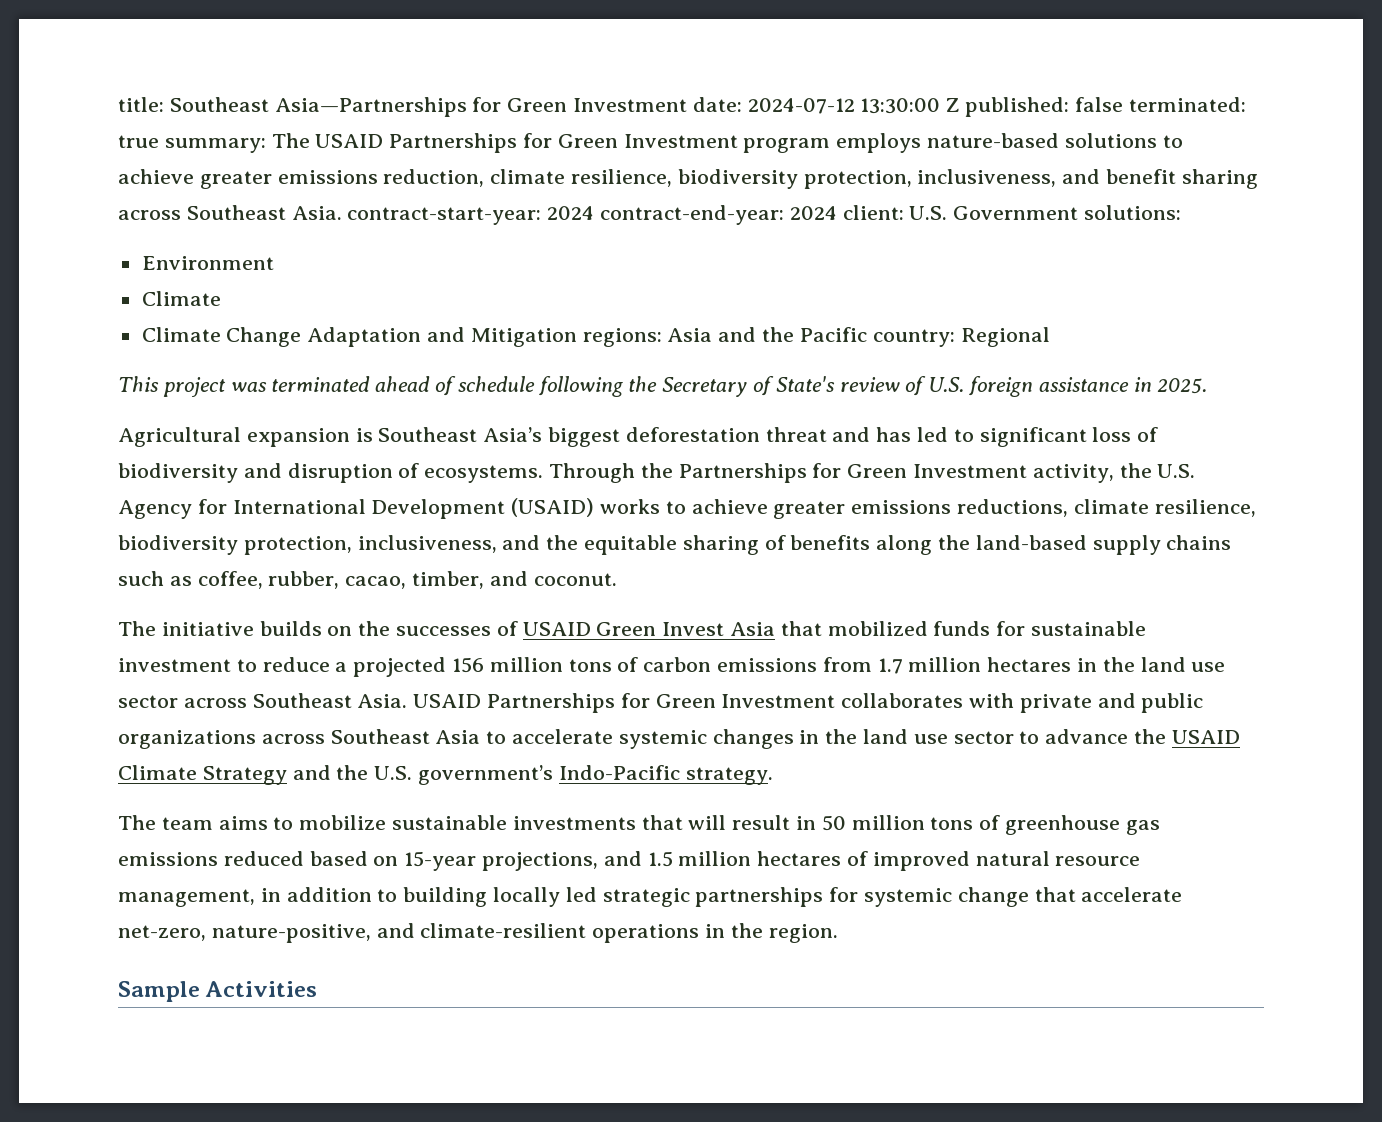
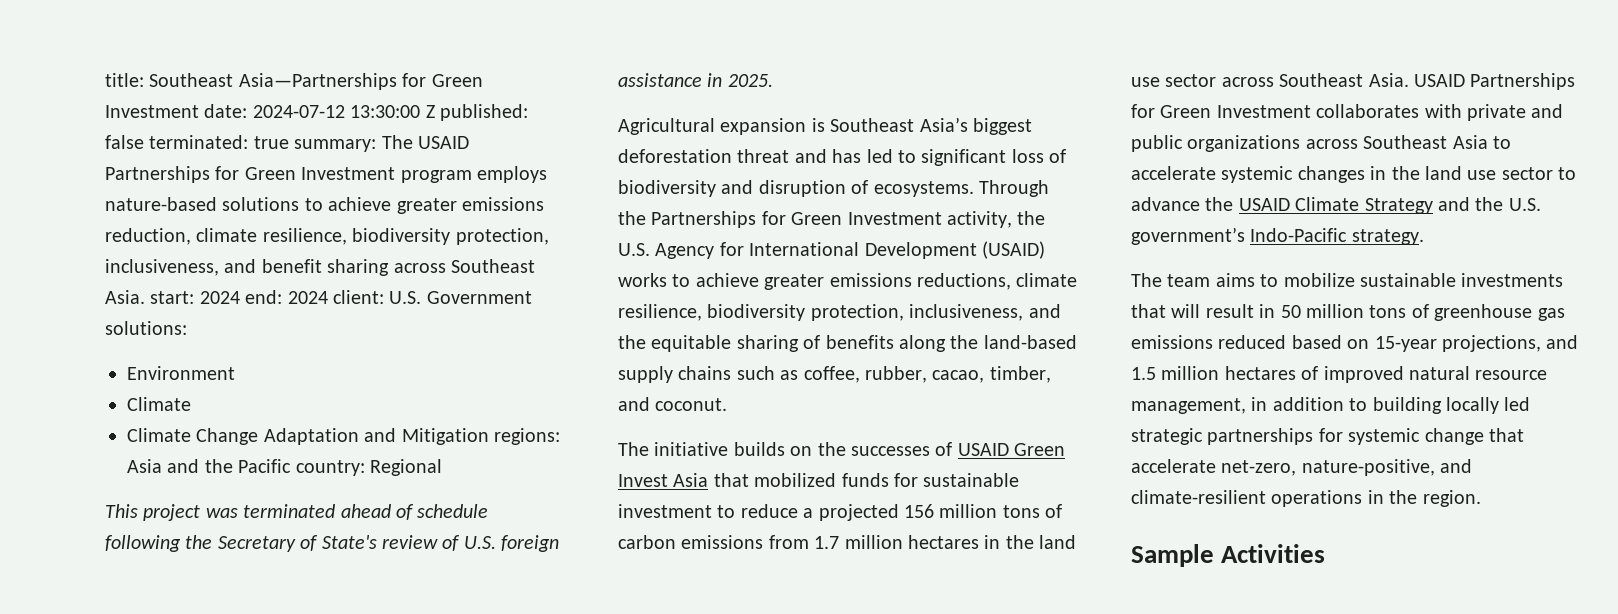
- title: Southeast Asia—Partnerships for Green Investment date: 2024-07-12 13:30:00 Z published: false terminated: true summary: The USAID Partnerships for Green Investment program employs nature-based solutions to achieve greater emissions reduction, climate resilience, biodiversity protection, inclusiveness, and benefit sharing across Southeast Asia. contract-start-year: 2024 contract-end-year: 2024 client: U.S. Government solutions:
+ title: Southeast Asia—Partnerships for Green Investment date: 2024-07-12 13:30:00 Z published: false terminated: true summary: The USAID Partnerships for Green Investment program employs nature-based solutions to achieve greater emissions reduction, climate resilience, biodiversity protection, inclusiveness, and benefit sharing across Southeast Asia. start: 2024 end: 2024 client: U.S. Government solutions:

